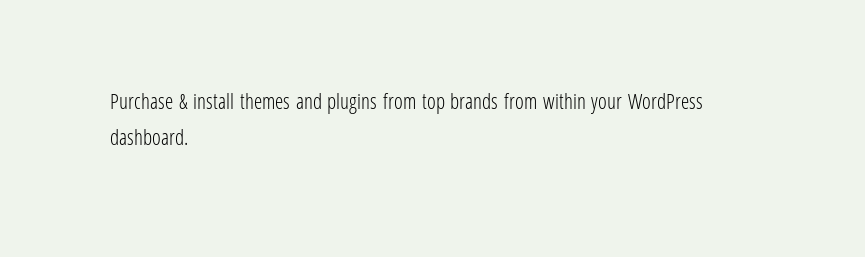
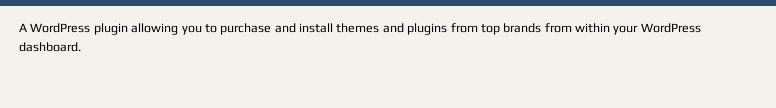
- Purchase & install themes and plugins from top brands from within your WordPress dashboard.
+ A WordPress plugin allowing you to purchase and install themes and plugins from top brands from within your WordPress dashboard.

